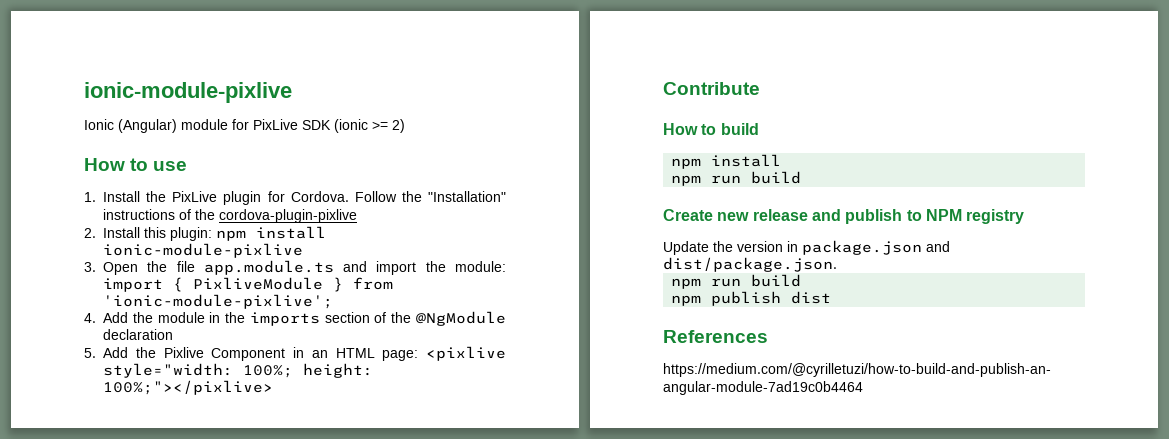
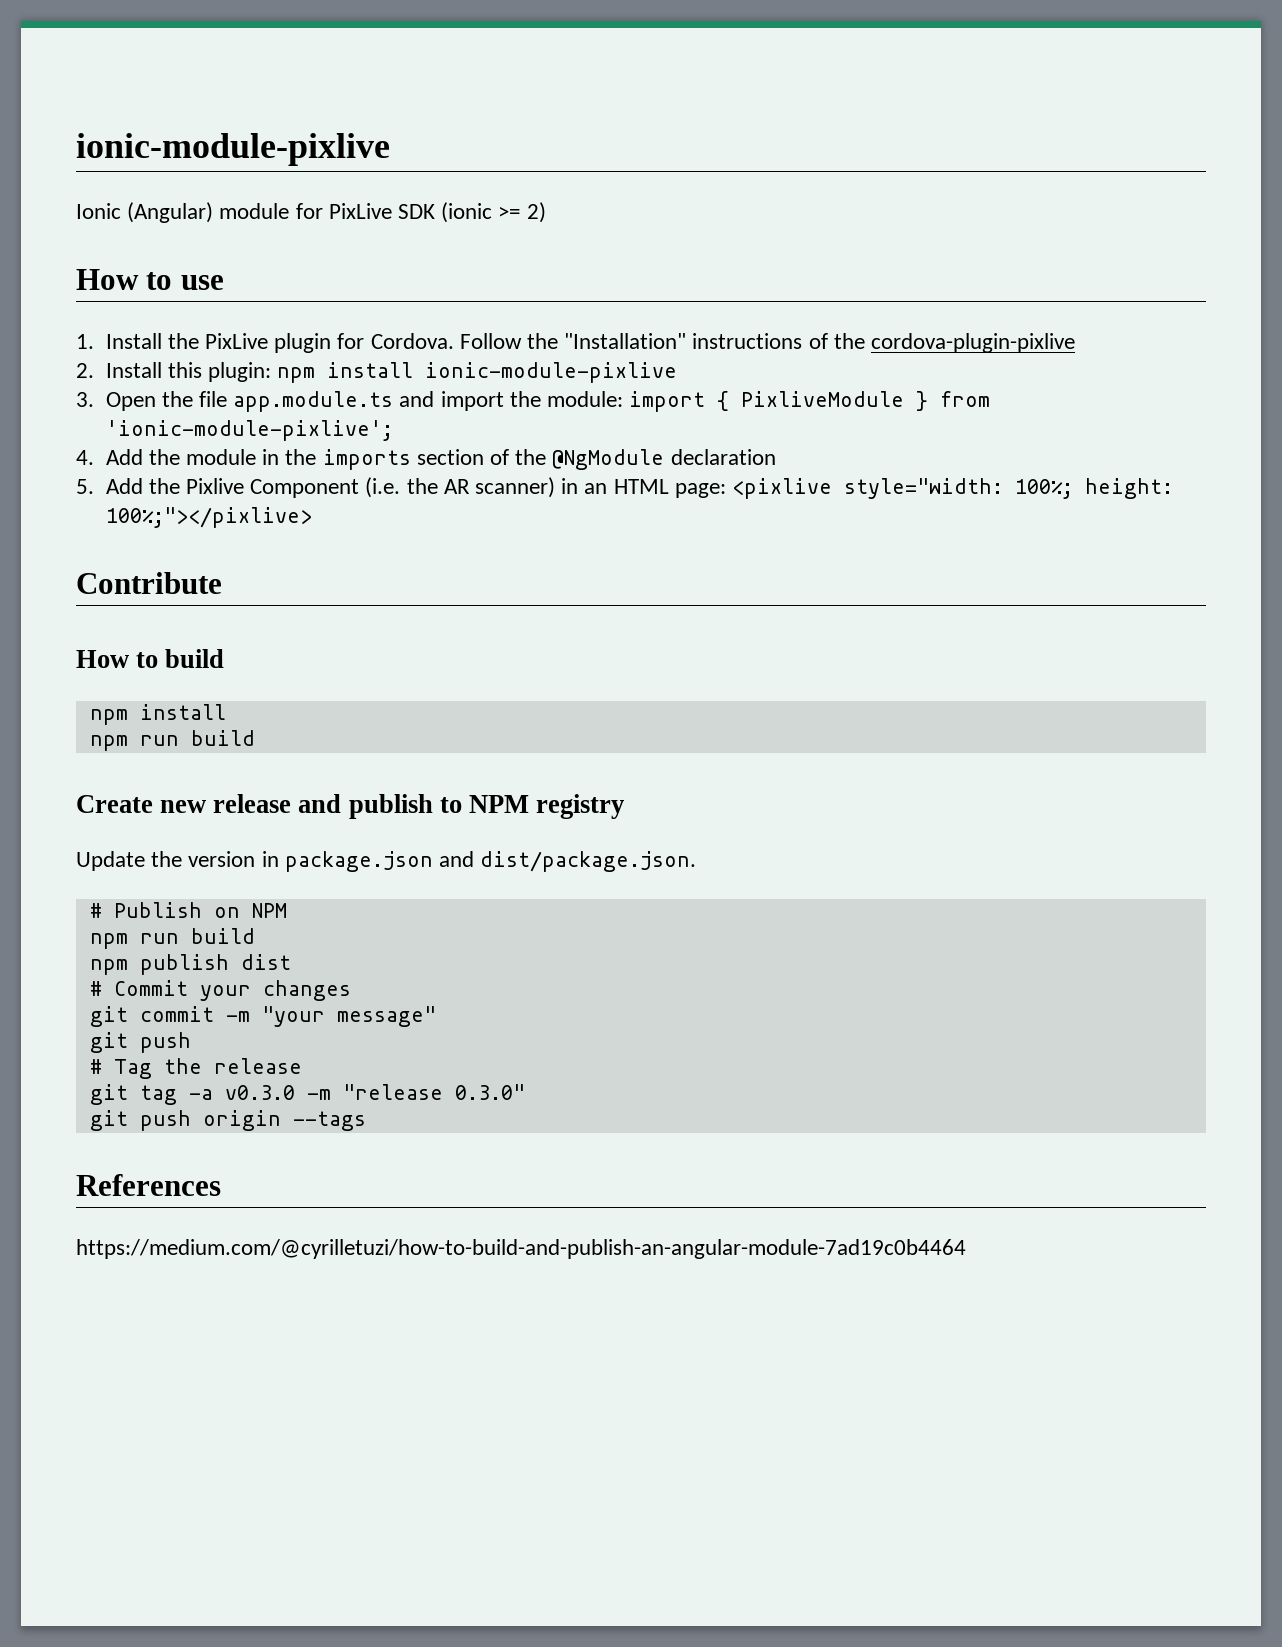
- 5. Add the Pixlive Component in an HTML page: <pixlive style="width: 100%; height: 100%;"></pixlive>
+ 5. Add the Pixlive Component (i.e. the AR scanner) in an HTML page: <pixlive style="width: 100%; height: 100%;"></pixlive>
+ # Publish on NPM
+ # Commit your changes
+ git commit -m "your message"
+ git push
+ # Tag the release
+ git tag -a v0.3.0 -m "release 0.3.0"
+ git push origin --tags

